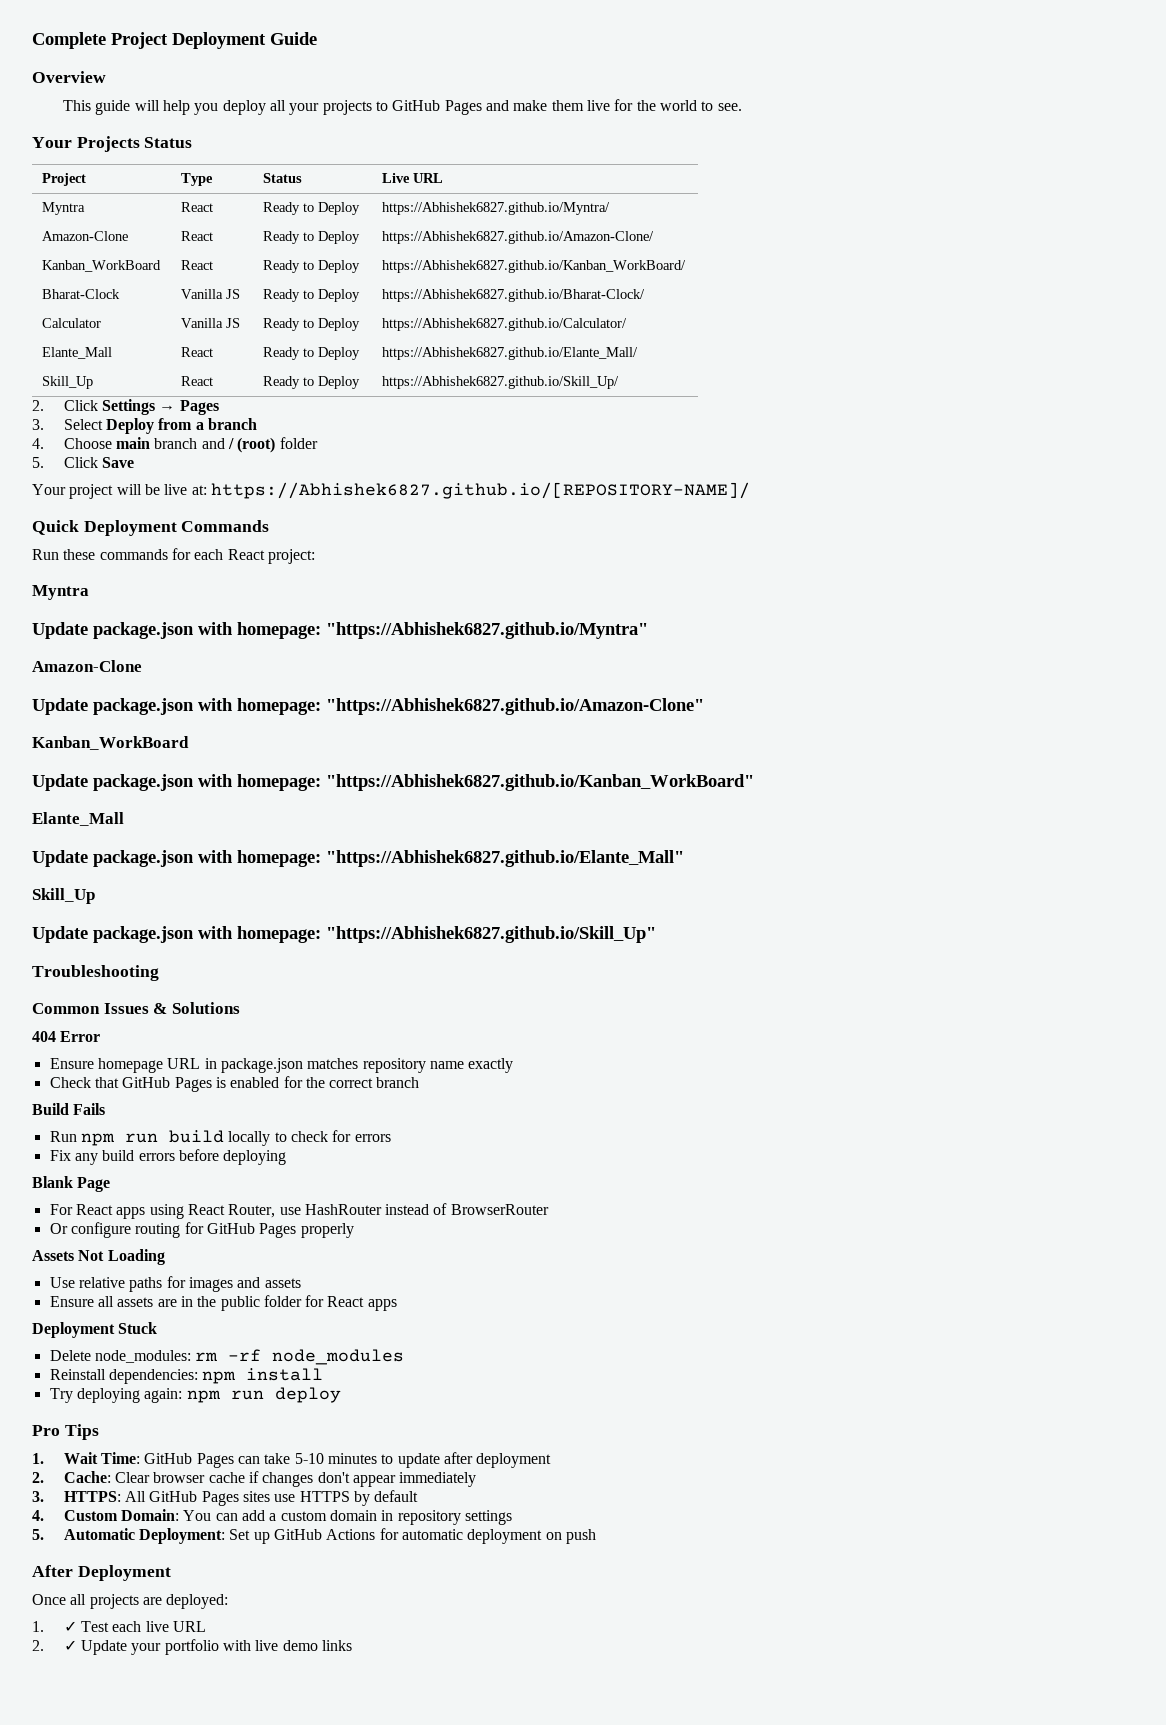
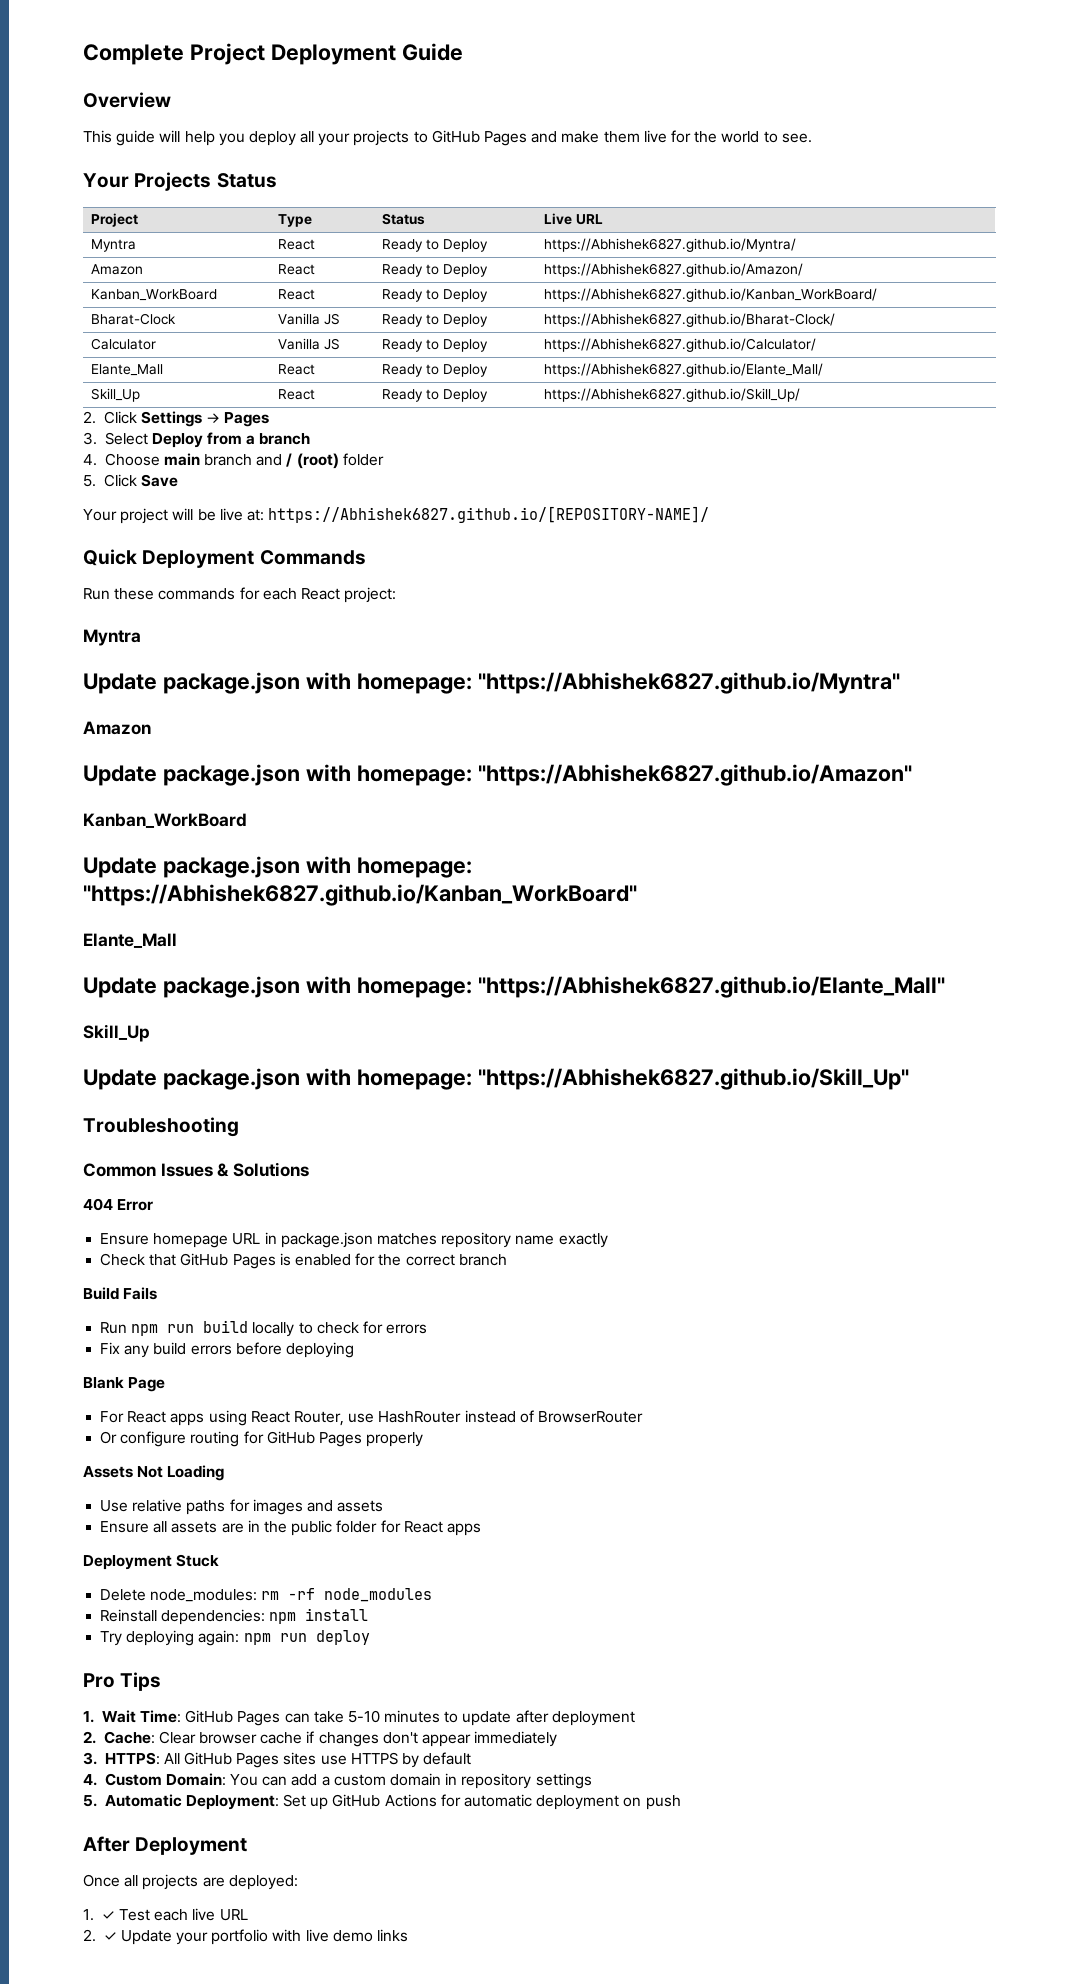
- Amazon-Clone | React | Ready to Deploy | https://Abhishek6827.github.io/Amazon-Clone/
+ Amazon | React | Ready to Deploy | https://Abhishek6827.github.io/Amazon/
  Update package.json with homepage: "https://Abhishek6827.github.io/Myntra"
- Amazon-Clone
- Update package.json with homepage: "https://Abhishek6827.github.io/Amazon-Clone"
+ Amazon
+ Update package.json with homepage: "https://Abhishek6827.github.io/Amazon"

